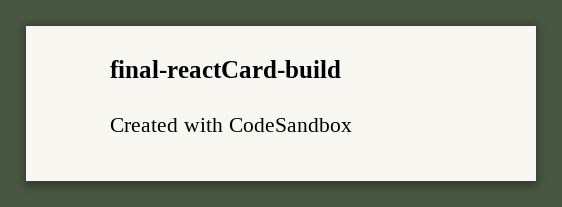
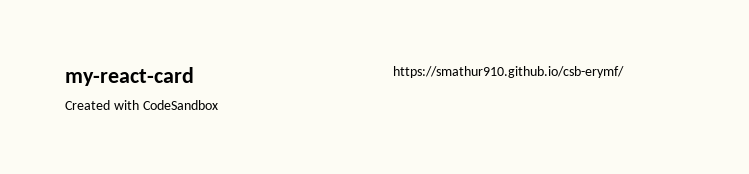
- final-reactCard-build
+ my-react-card
- Created with CodeSandbox
+ Created with CodeSandbox https://smathur910.github.io/csb-erymf/

